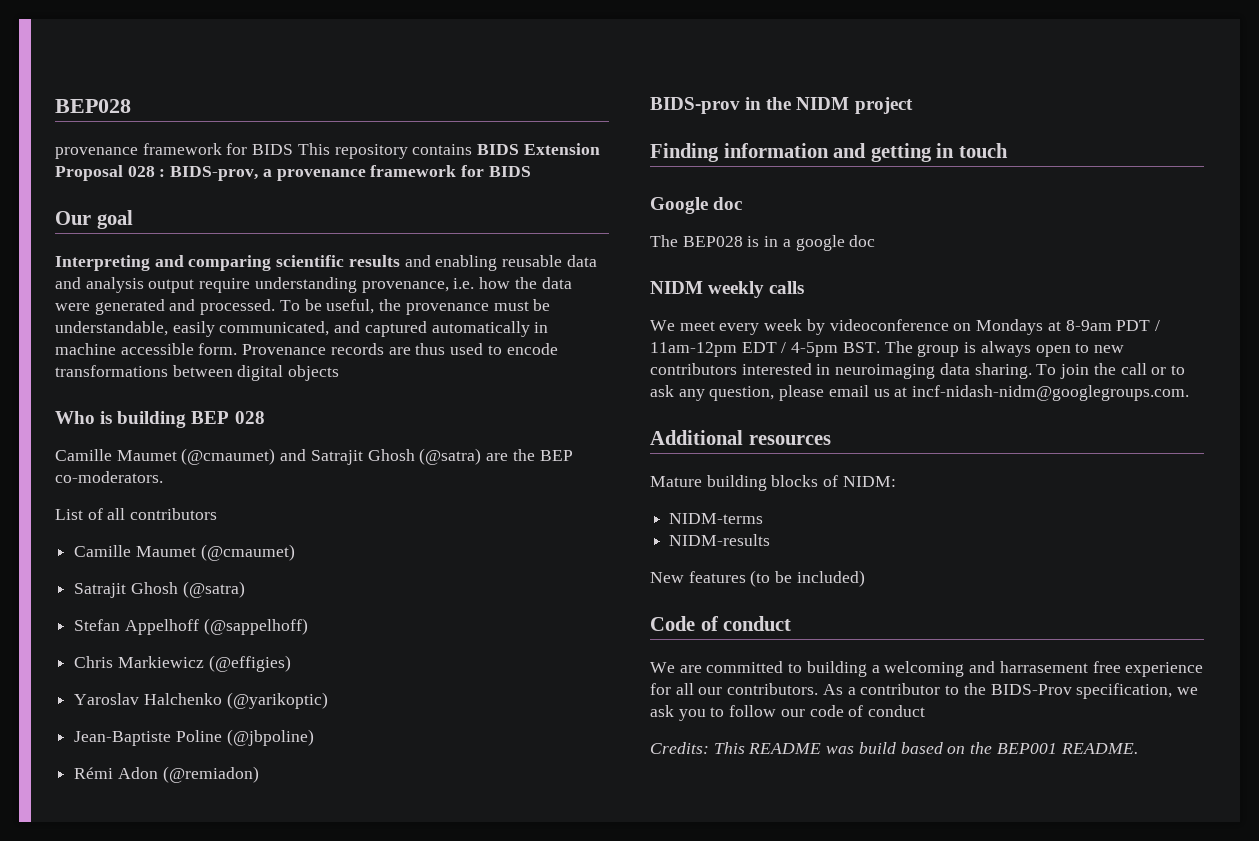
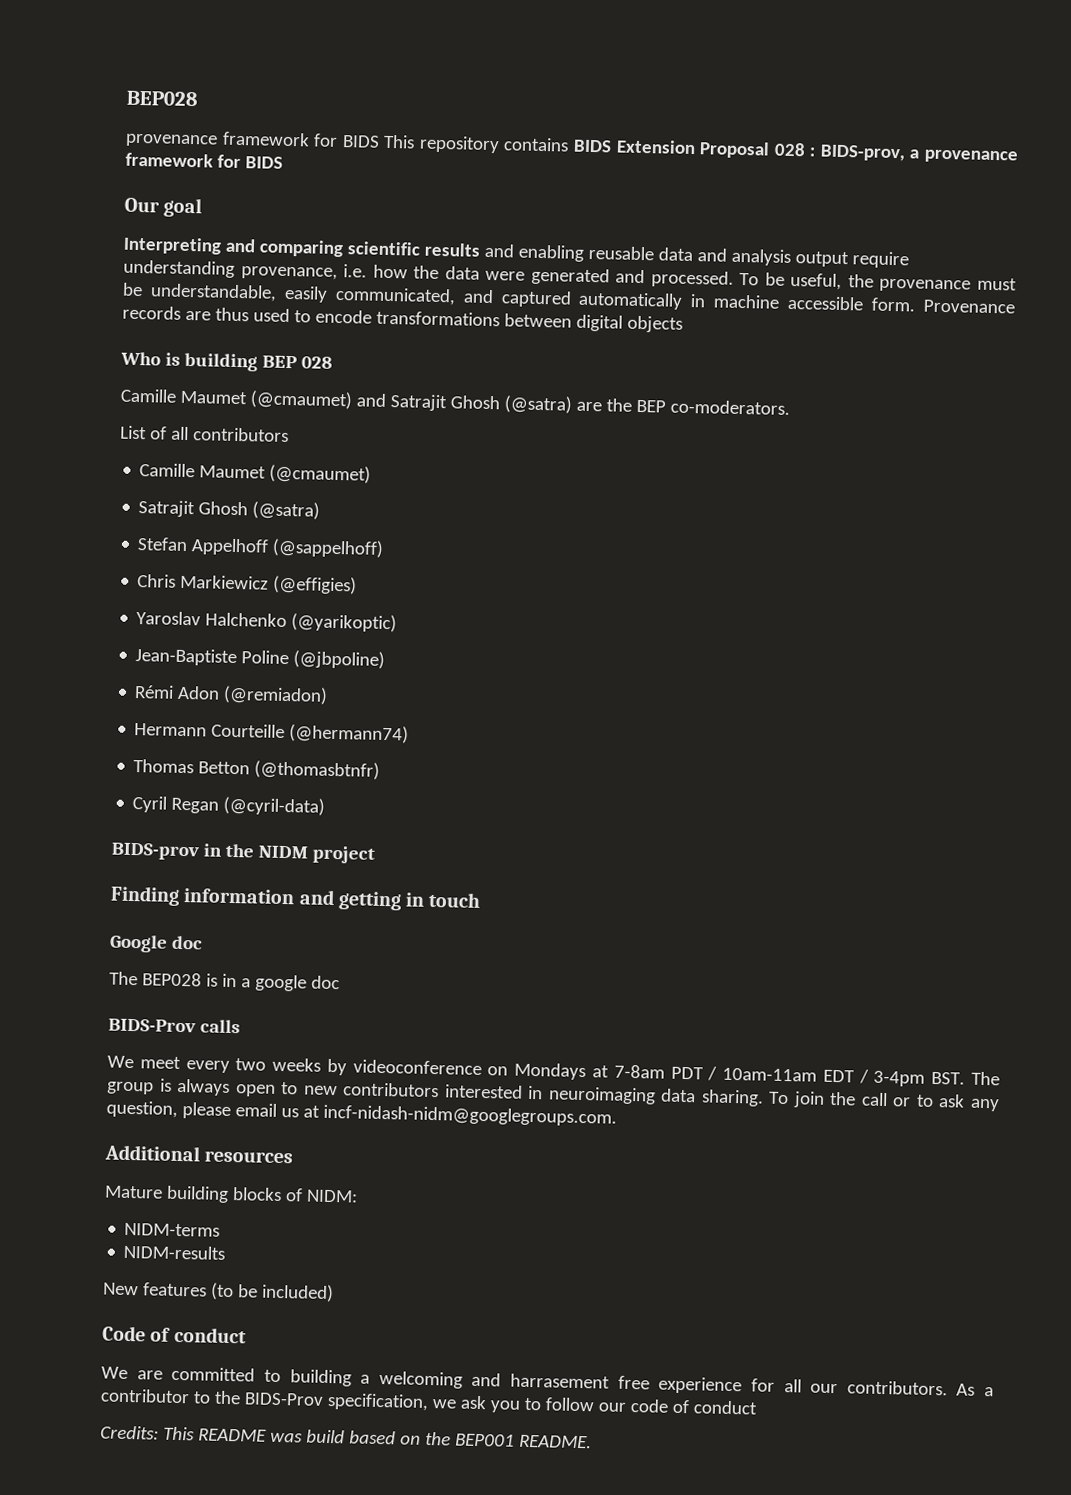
+ Hermann Courteille (@hermann74)
+ Thomas Betton (@thomasbtnfr)
+ Cyril Regan (@cyril-data)
- NIDM weekly calls
+ BIDS-Prov calls
- We meet every week by videoconference on Mondays at 8-9am PDT / 11am-12pm EDT / 4-5pm BST. The group is always open to new contributors interested in neuroimaging data sharing.
+ We meet every two weeks by videoconference on Mondays at 7-8am PDT / 10am-11am EDT / 3-4pm BST. The group is always open to new contributors interested in neuroimaging data sharing.

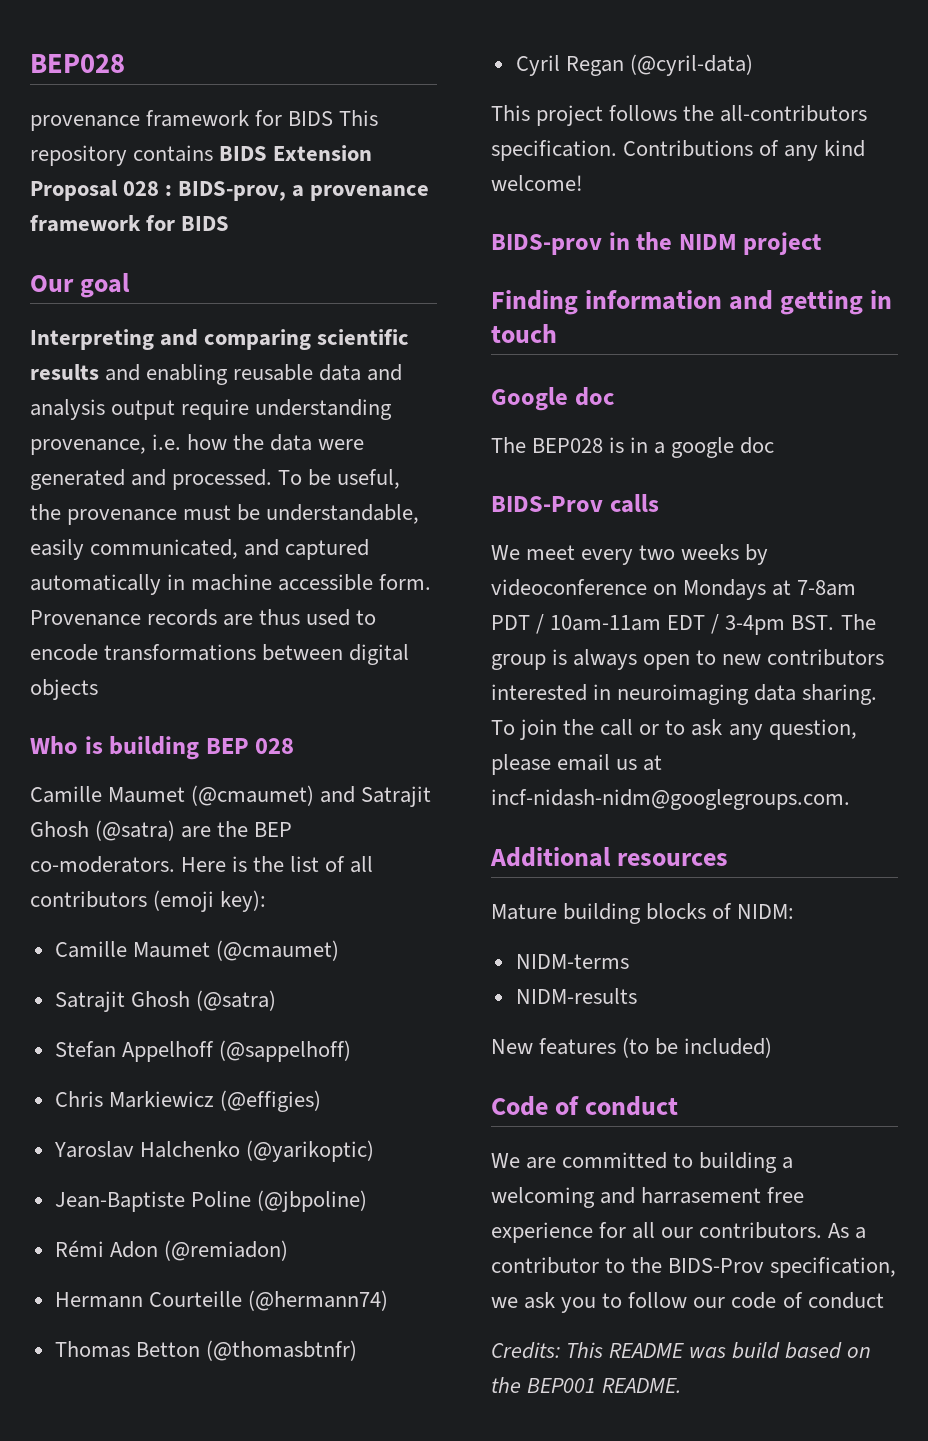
- Camille Maumet (@cmaumet) and Satrajit Ghosh (@satra) are the BEP co-moderators.
- List of all contributors
+ Camille Maumet (@cmaumet) and Satrajit Ghosh (@satra) are the BEP co-moderators. Here is the list of all contributors (emoji key):
+ This project follows the all-contributors specification. Contributions of any kind welcome!

